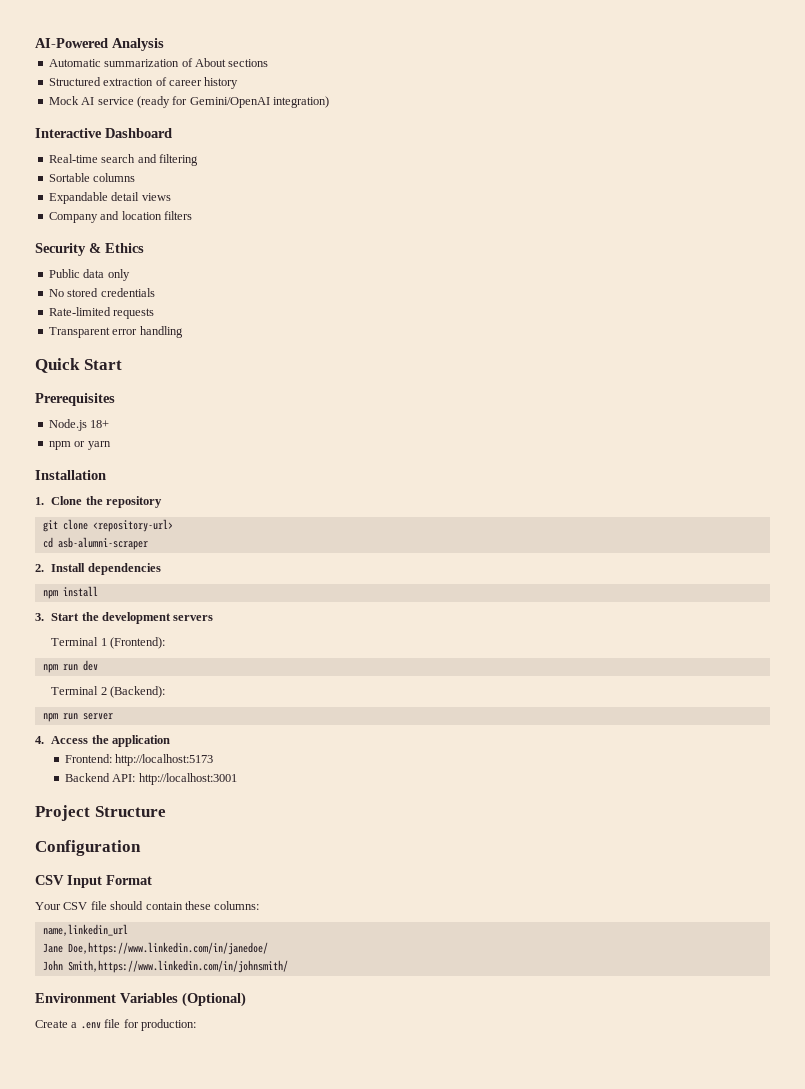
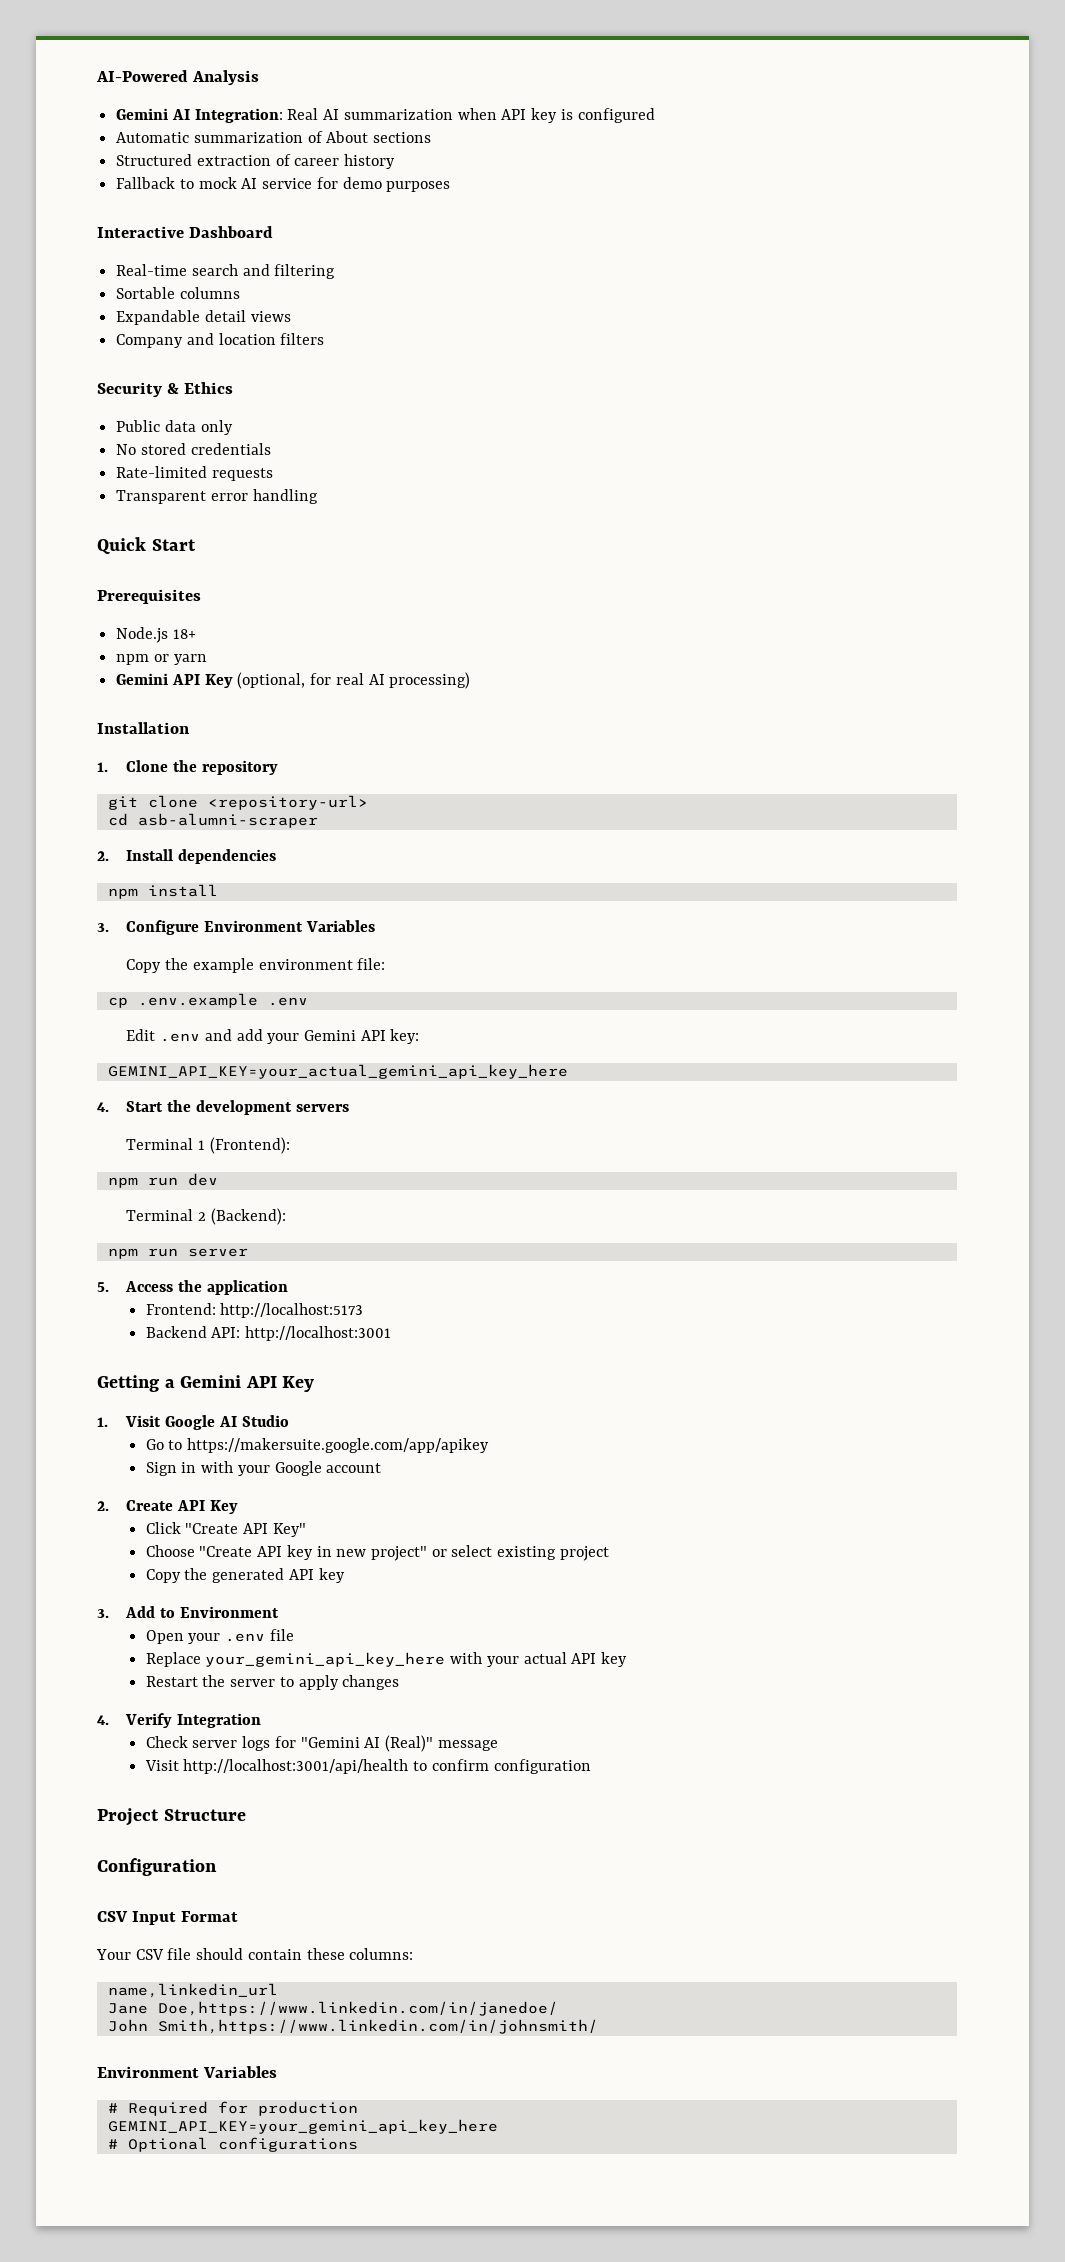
+ Gemini AI Integration: Real AI summarization when API key is configured
- Mock AI service (ready for Gemini/OpenAI integration)
+ Fallback to mock AI service for demo purposes
+ Gemini API Key (optional, for real AI processing)
- 3. Start the development servers
+ 3. Configure Environment Variables
+ Copy the example environment file:
+ cp .env.example .env
+ Edit .env and add your Gemini API key:
+ GEMINI_API_KEY=your_actual_gemini_api_key_here
+ 4. Start the development servers
- 4. Access the application
+ 5. Access the application
+ Getting a Gemini API Key
+ 1. Visit Google AI Studio
+ Go to https://makersuite.google.com/app/apikey
+ Sign in with your Google account
+ 2. Create API Key
+ Click "Create API Key"
+ Choose "Create API key in new project" or select existing project
+ Copy the generated API key
+ 3. Add to Environment
+ Open your .env file
+ Replace your_gemini_api_key_here with your actual API key
+ Restart the server to apply changes
+ 4. Verify Integration
+ Check server logs for "Gemini AI (Real)" message
+ Visit http://localhost:3001/api/health to confirm configuration
  John Smith,https://www.linkedin.com/in/johnsmith/
- Environment Variables (Optional)
- Create a .env file for production:
+ Environment Variables
+ # Required for production
+ GEMINI_API_KEY=your_gemini_api_key_here
+ # Optional configurations

